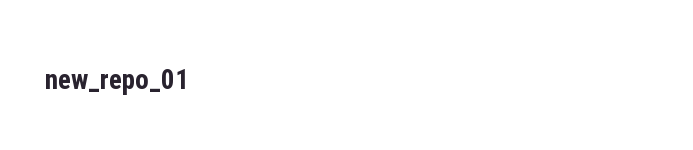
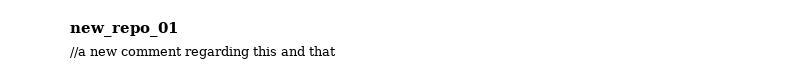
+ //a new comment regarding this and that

